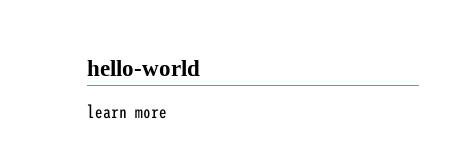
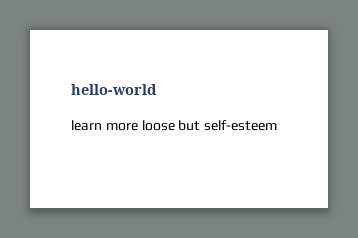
- learn more
+ learn more loose but self-esteem

